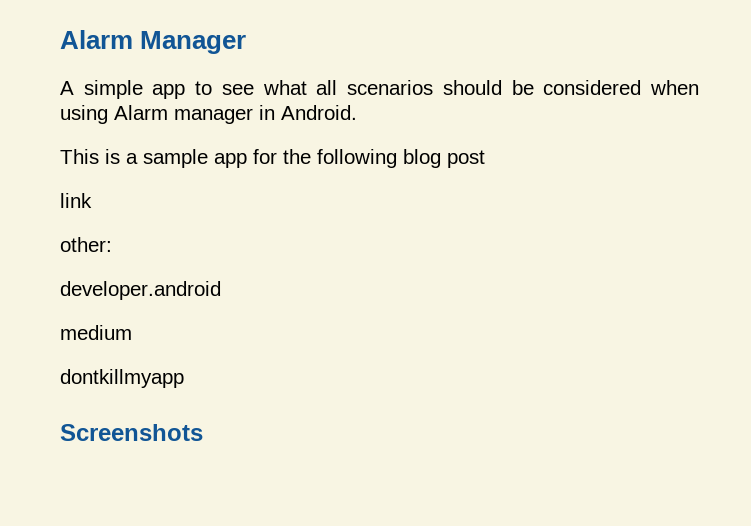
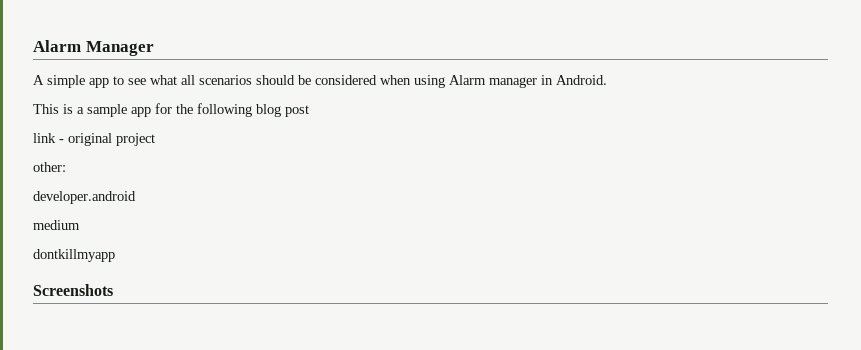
- link
+ link - original project

